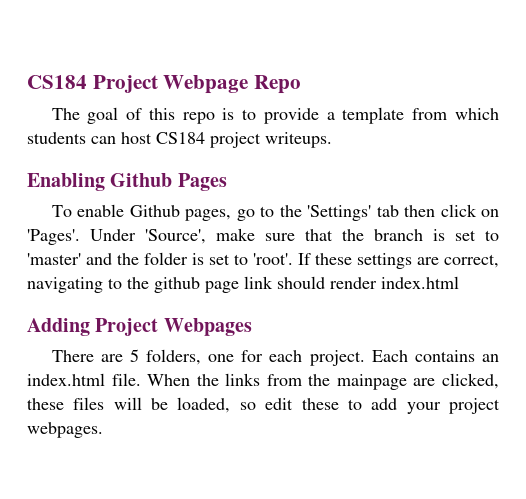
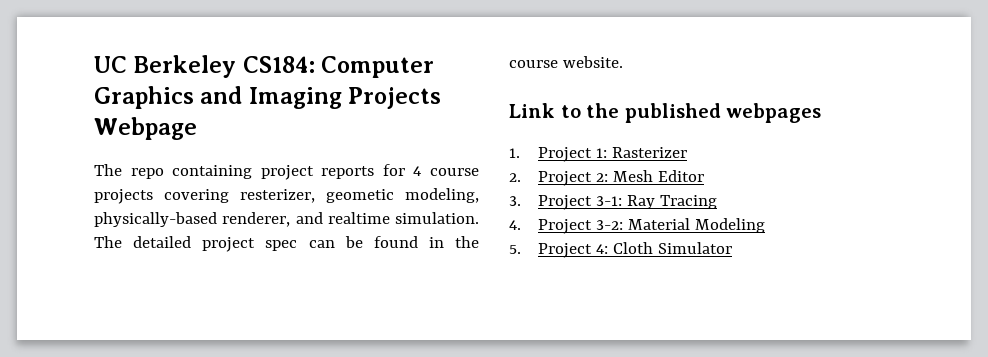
- CS184 Project Webpage Repo
- The goal of this repo is to provide a template from which students can host CS184 project writeups.
- Enabling Github Pages
- To enable Github pages, go to the 'Settings' tab then click on 'Pages'. Under 'Source', make sure that the branch is set to 'master' and the folder is set to 'root'. If these settings are correct, navigating to the github page link should render index.html
- Adding Project Webpages
- There are 5 folders, one for each project. Each contains an index.html file. When the links from the mainpage are clicked, these files will be loaded, so edit these to add your project webpages.
+ UC Berkeley CS184: Computer Graphics and Imaging Projects Webpage
+ The repo containing project reports for 4 course projects covering resterizer, geometic modeling, physically-based renderer, and realtime simulation. The detailed project spec can be found in the course website.
+ Link to the published webpages
+ 1. Project 1: Rasterizer
+ 2. Project 2: Mesh Editor
+ 3. Project 3-1: Ray Tracing
+ 4. Project 3-2: Material Modeling
+ 5. Project 4: Cloth Simulator

